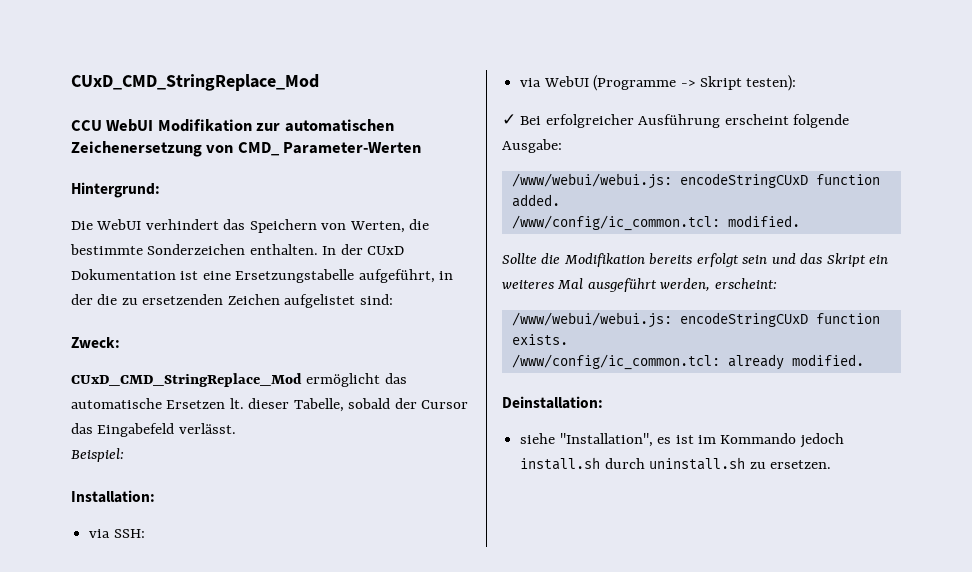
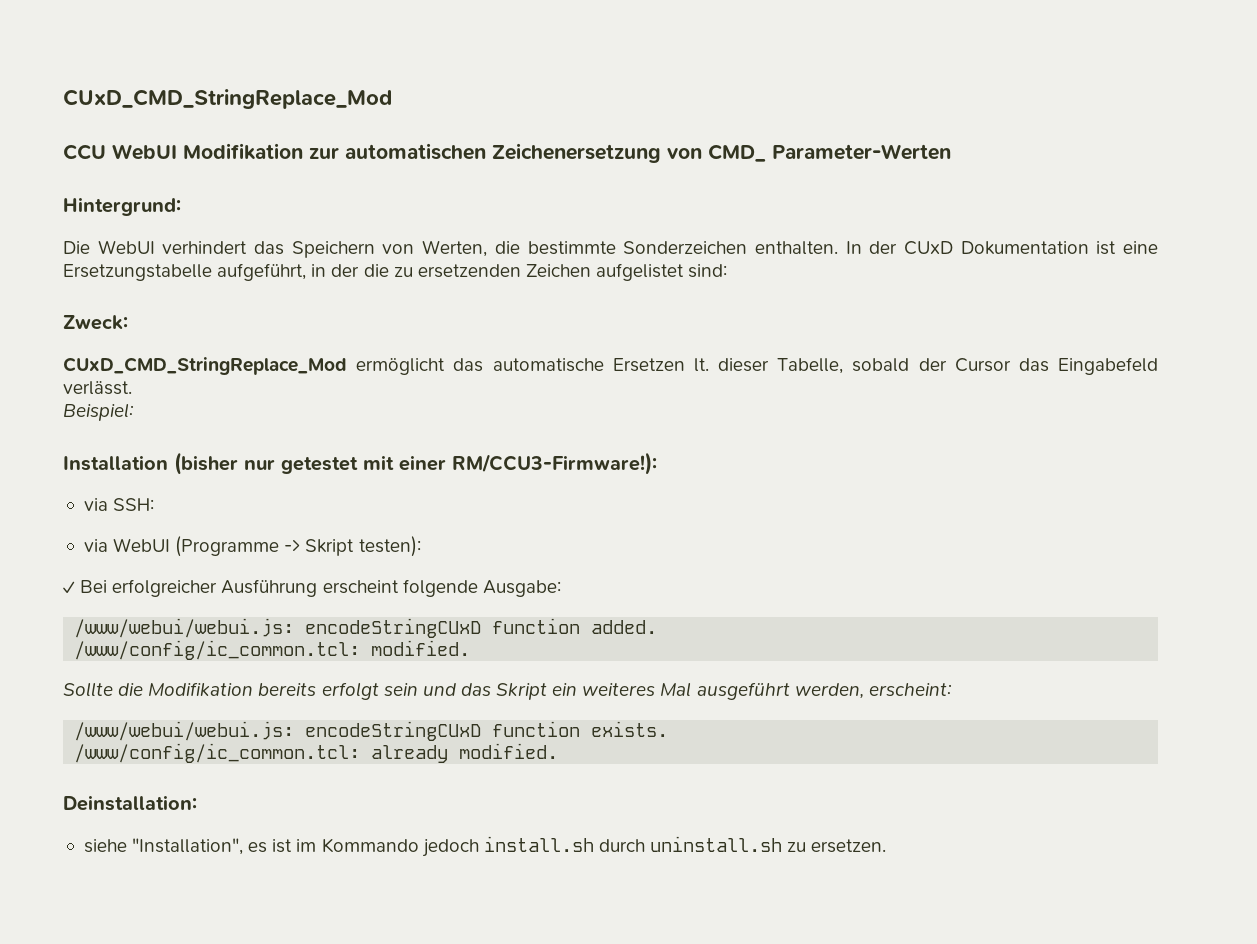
- Installation:
+ Installation (bisher nur getestet mit einer RM/CCU3-Firmware!):

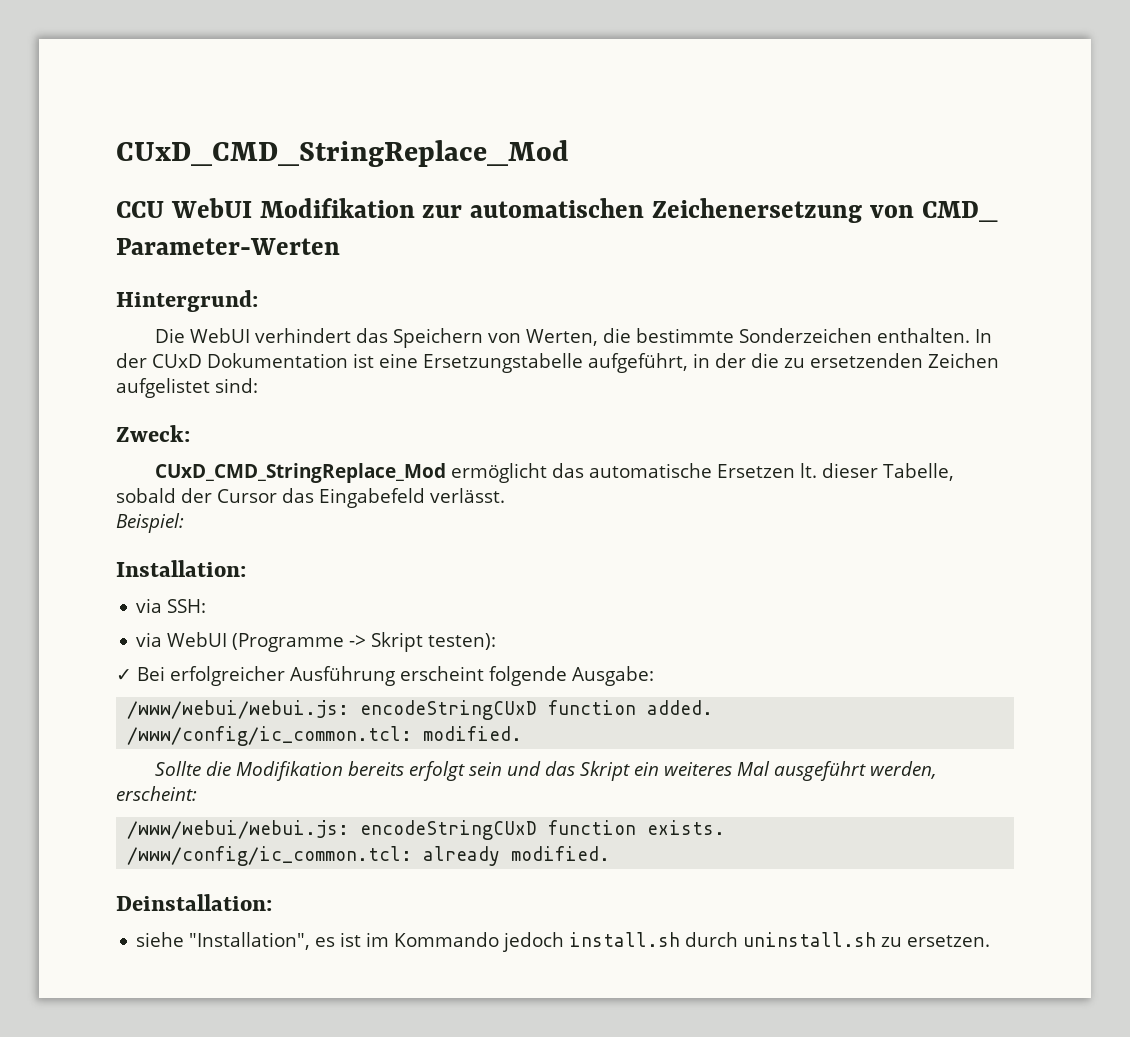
- Installation (bisher nur getestet mit einer RM/CCU3-Firmware!):
+ Installation:

